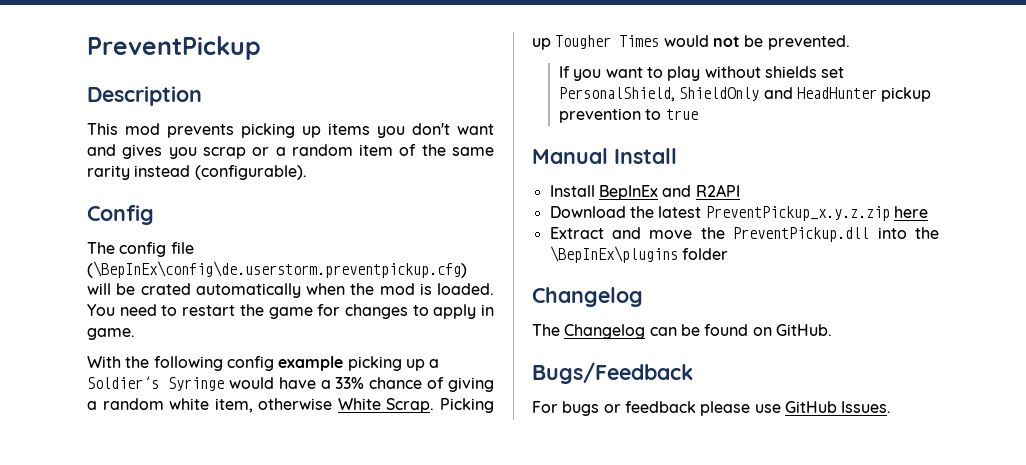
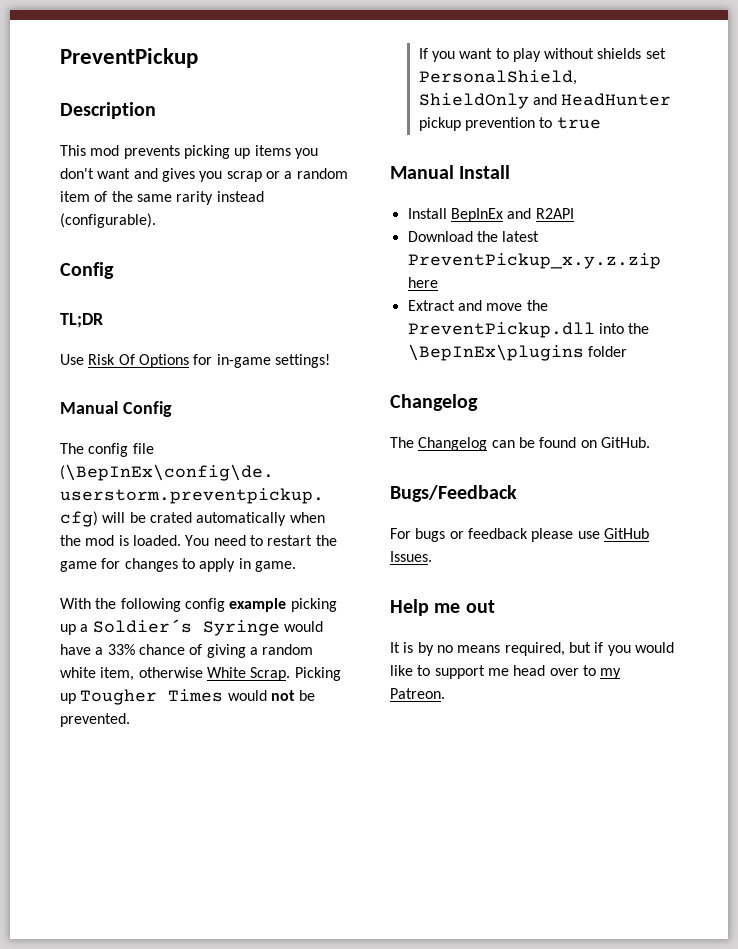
+ TL;DR
+ Use Risk Of Options for in-game settings!
+ Manual Config
+ Help me out
+ It is by no means required, but if you would like to support me head over to my Patreon.

